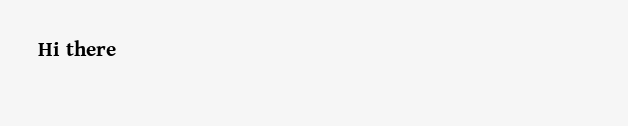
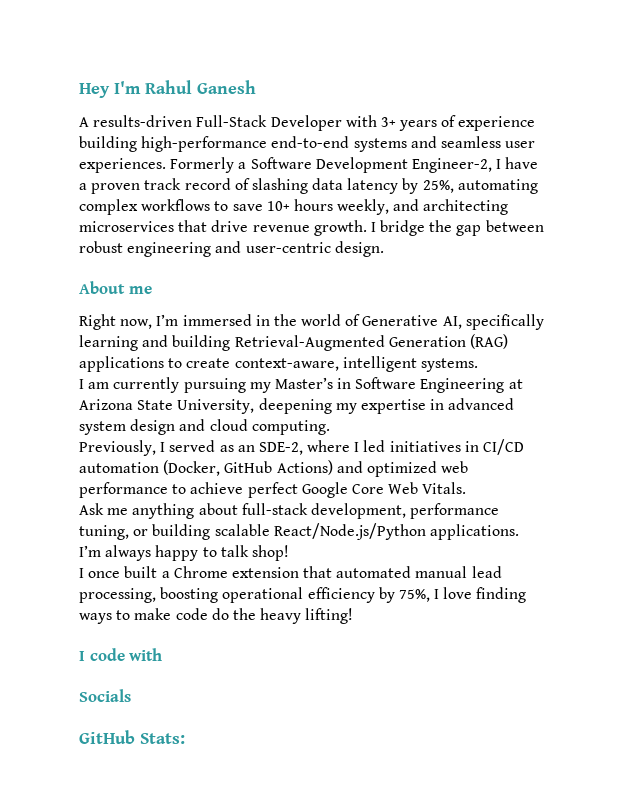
- Hi there
+ Hey I'm Rahul Ganesh
+ A results-driven Full-Stack Developer with 3+ years of experience building high-performance end-to-end systems and seamless user experiences. Formerly a Software Development Engineer-2, I have a proven track record of slashing data latency by 25%, automating complex workflows to save 10+ hours weekly, and architecting microservices that drive revenue growth. I bridge the gap between robust engineering and user-centric design.
+ About me
+ Right now, I’m immersed in the world of Generative AI, specifically learning and building Retrieval-Augmented Generation (RAG) applications to create context-aware, intelligent systems.
+ I am currently pursuing my Master’s in Software Engineering at Arizona State University, deepening my expertise in advanced system design and cloud computing.
+ Previously, I served as an SDE-2, where I led initiatives in CI/CD automation (Docker, GitHub Actions) and optimized web performance to achieve perfect Google Core Web Vitals.
+ Ask me anything about full-stack development, performance tuning, or building scalable React/Node.js/Python applications. I’m always happy to talk shop!
+ I once built a Chrome extension that automated manual lead processing, boosting operational efficiency by 75%, I love finding ways to make code do the heavy lifting!
+ I code with
+ Socials
+ GitHub Stats:

